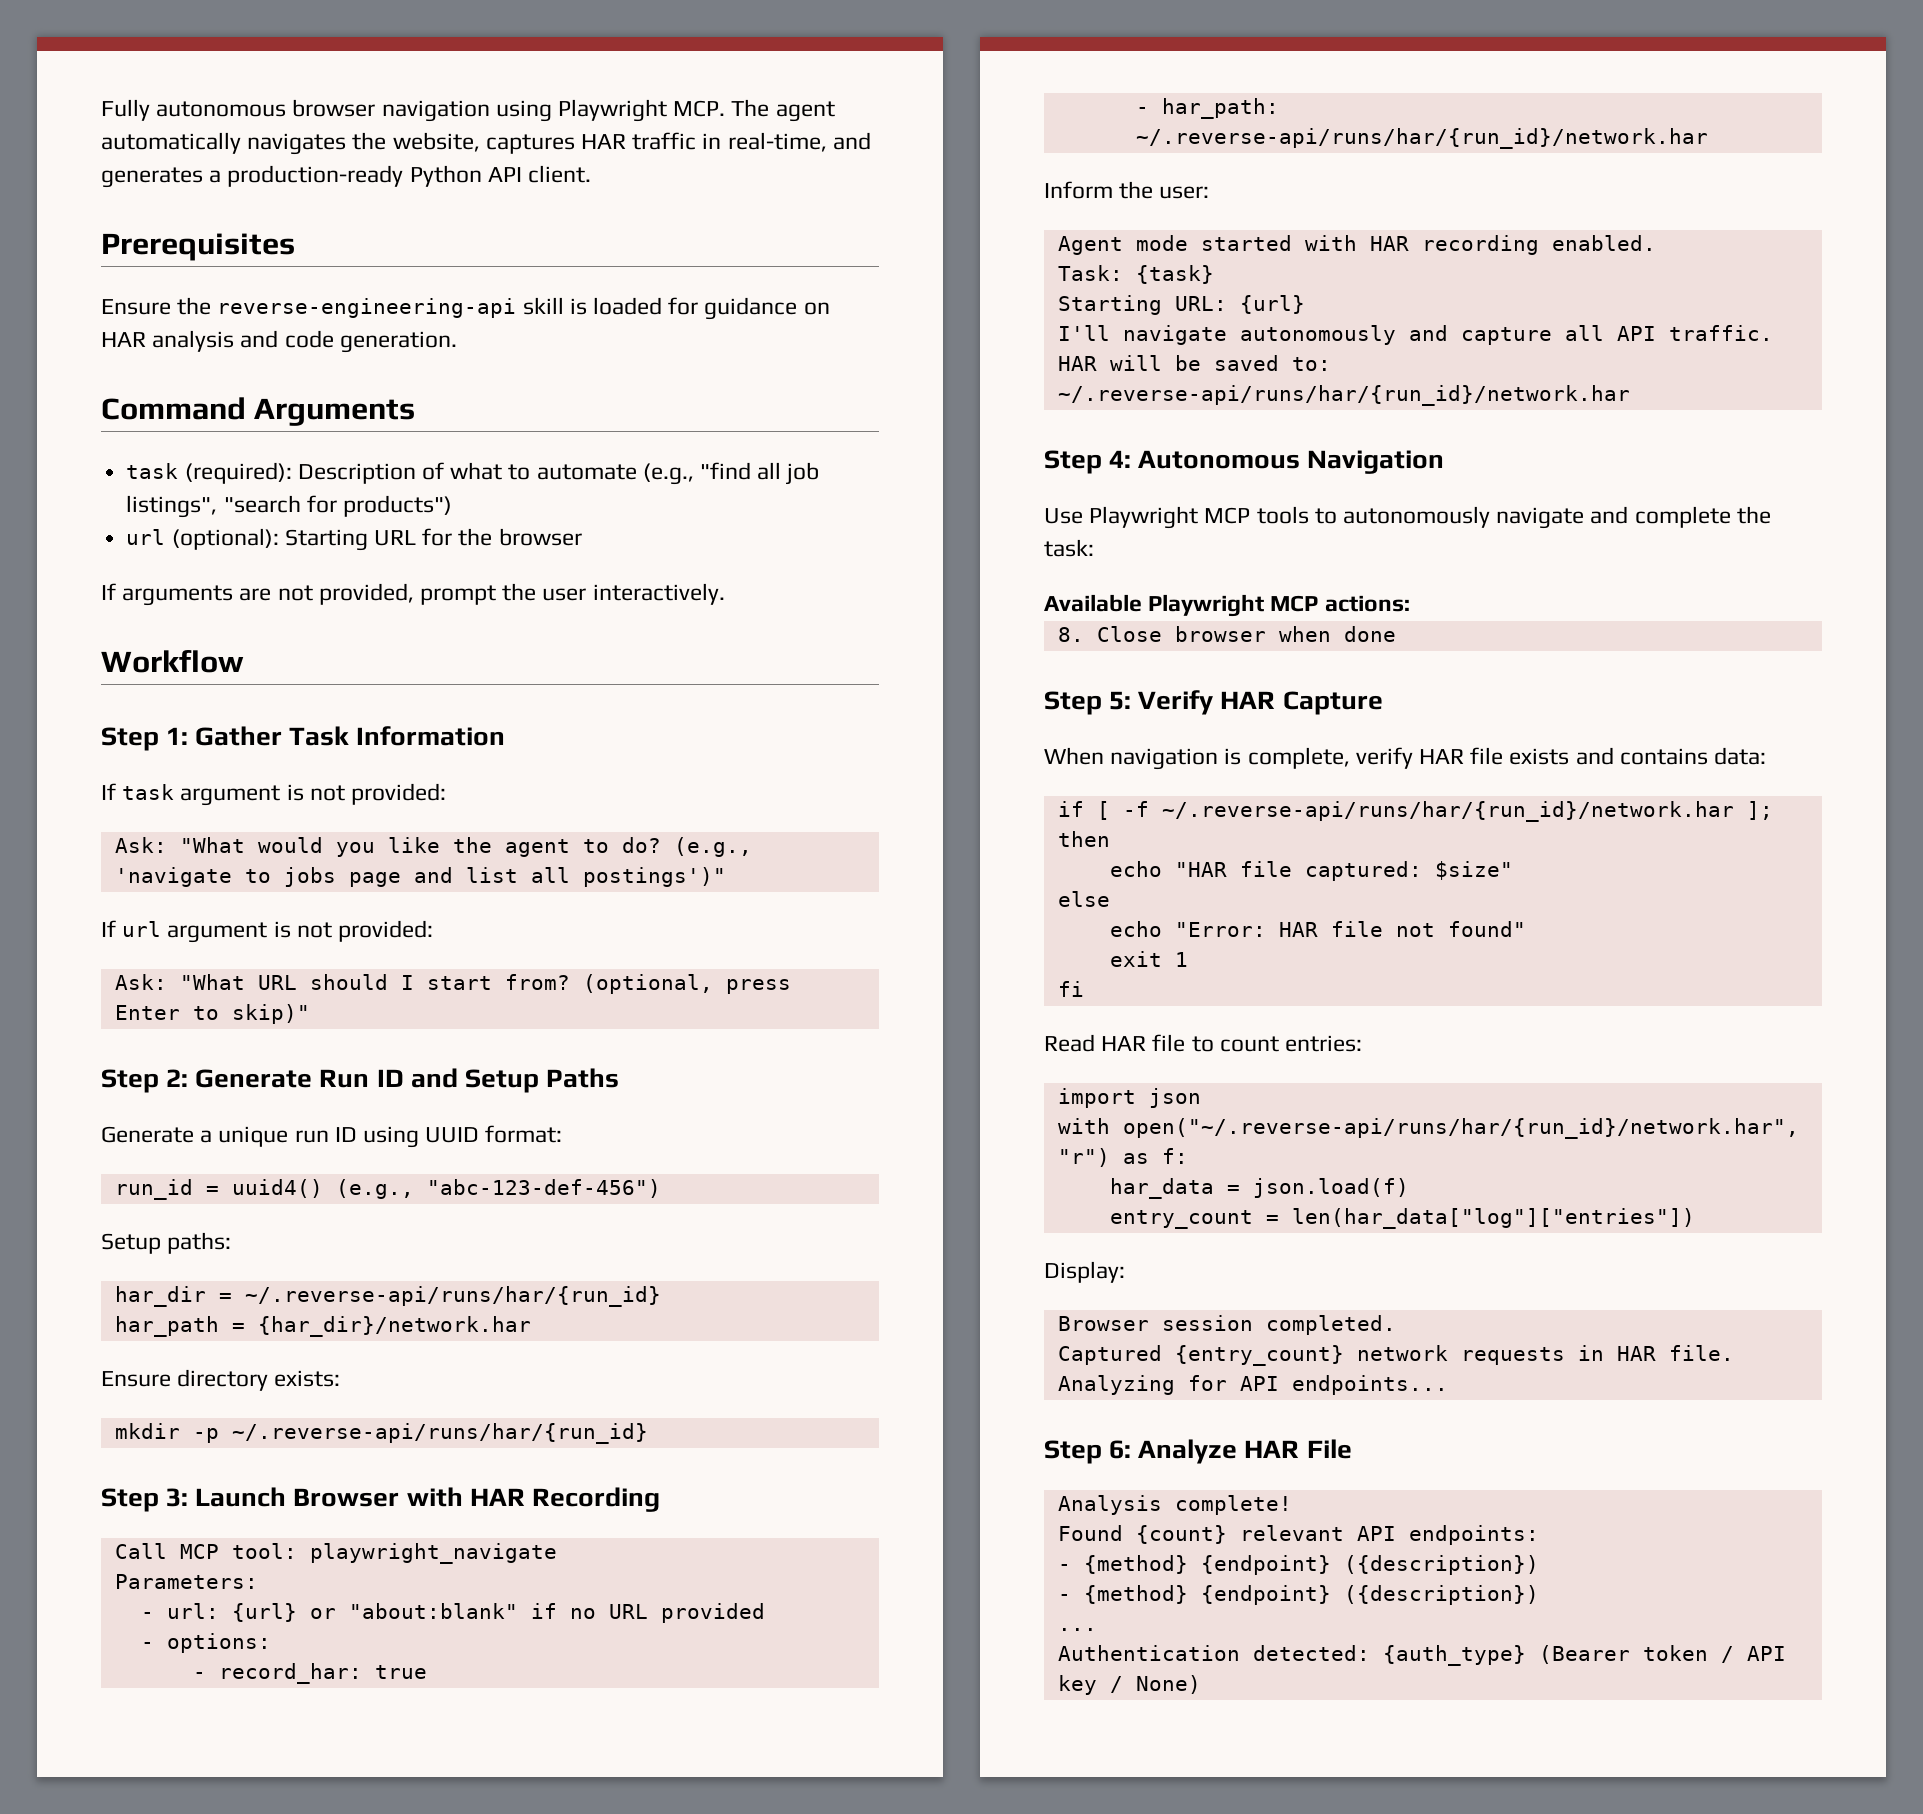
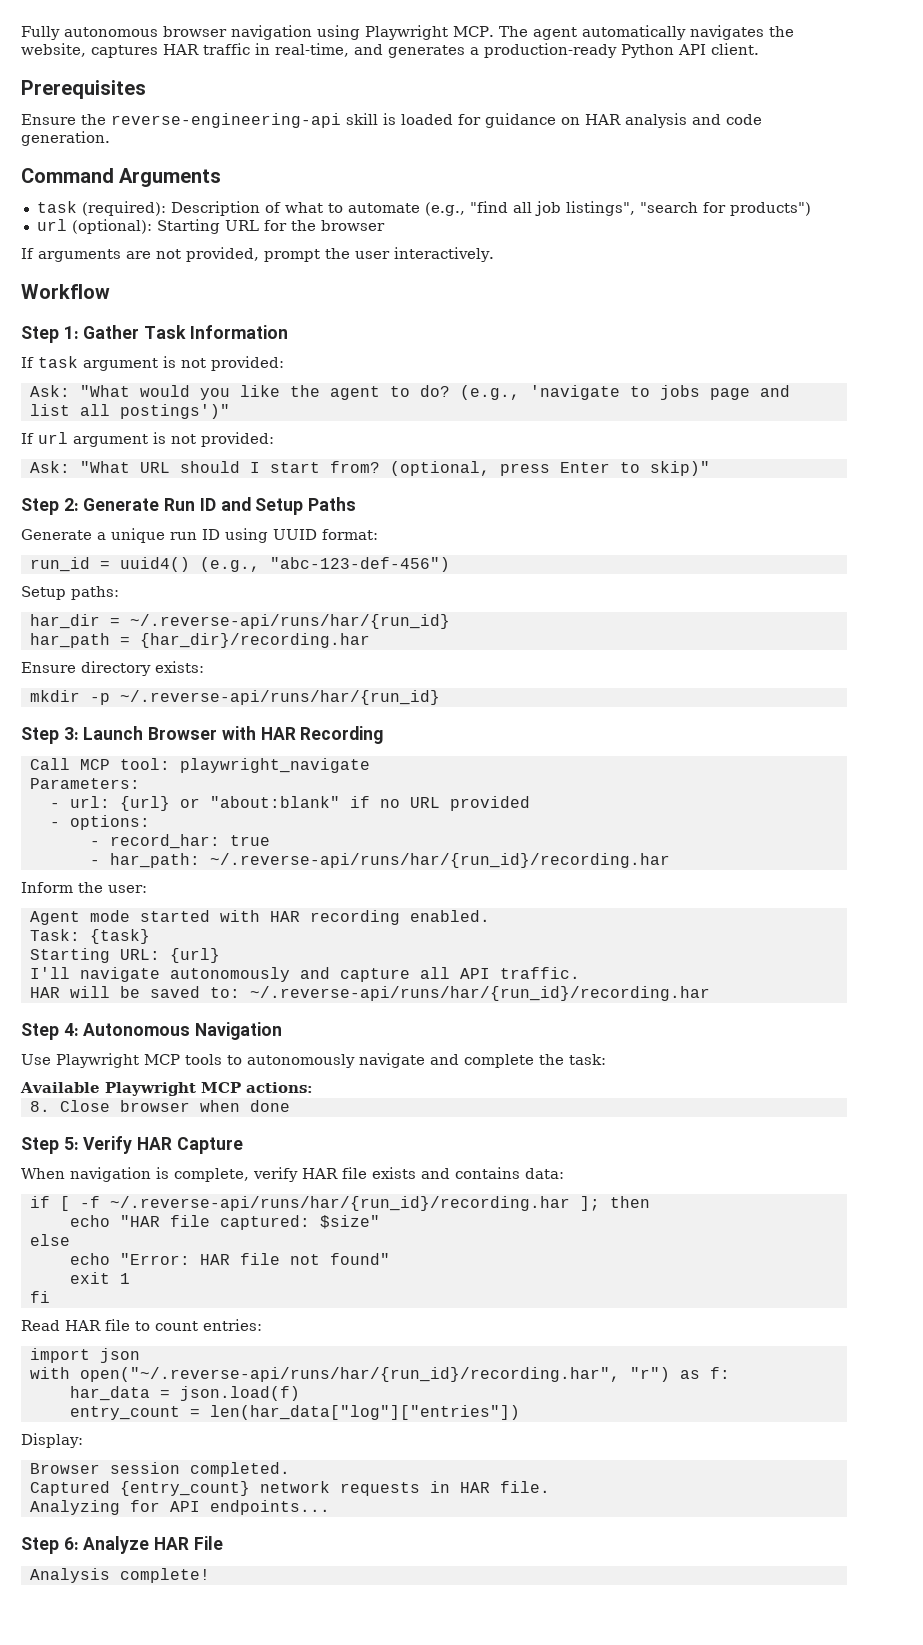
- har_path = {har_dir}/network.har
+ har_path = {har_dir}/recording.har
- - har_path: ~/.reverse-api/runs/har/{run_id}/network.har
+ - har_path: ~/.reverse-api/runs/har/{run_id}/recording.har
- HAR will be saved to: ~/.reverse-api/runs/har/{run_id}/network.har
+ HAR will be saved to: ~/.reverse-api/runs/har/{run_id}/recording.har
- if [ -f ~/.reverse-api/runs/har/{run_id}/network.har ]; then
+ if [ -f ~/.reverse-api/runs/har/{run_id}/recording.har ]; then
- with open("~/.reverse-api/runs/har/{run_id}/network.har", "r") as f:
+ with open("~/.reverse-api/runs/har/{run_id}/recording.har", "r") as f:
- Found {count} relevant API endpoints:
- - {method} {endpoint} ({description})
- - {method} {endpoint} ({description})
- ...
- Authentication detected: {auth_type} (Bearer token / API key / None)

